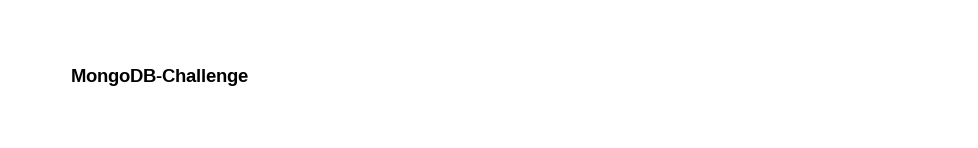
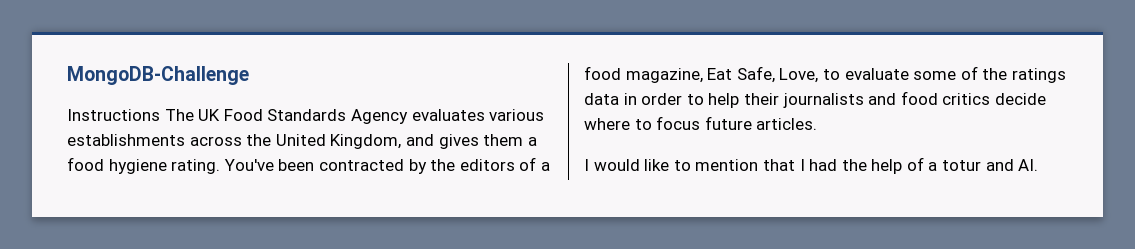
+ Instructions The UK Food Standards Agency evaluates various establishments across the United Kingdom, and gives them a food hygiene rating. You've been contracted by the editors of a food magazine, Eat Safe, Love, to evaluate some of the ratings data in order to help their journalists and food critics decide where to focus future articles.
+ I would like to mention that I had the help of a totur and AI.

